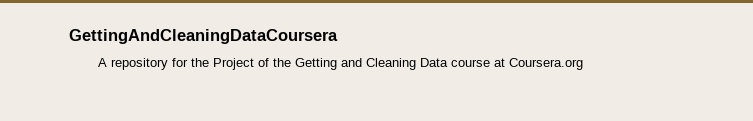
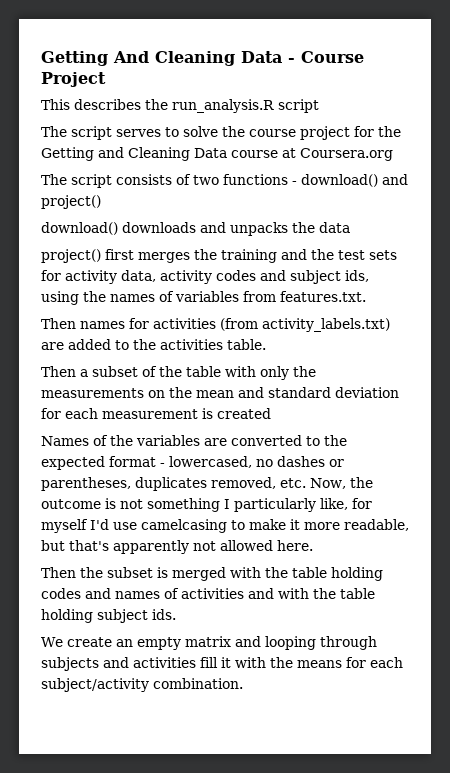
- GettingAndCleaningDataCoursera
- A repository for the Project of the Getting and Cleaning Data course at Coursera.org
+ Getting And Cleaning Data - Course Project
+ This describes the run_analysis.R script
+ The script serves to solve the course project for the Getting and Cleaning Data course at Coursera.org
+ The script consists of two functions - download() and project()
+ download() downloads and unpacks the data
+ project() first merges the training and the test sets for activity data, activity codes and subject ids, using the names of variables from features.txt.
+ Then names for activities (from activity_labels.txt) are added to the activities table.
+ Then a subset of the table with only the measurements on the mean and standard deviation for each measurement is created
+ Names of the variables are converted to the expected format - lowercased, no dashes or parentheses, duplicates removed, etc. Now, the outcome is not something I particularly like, for myself I'd use camelcasing to make it more readable, but that's apparently not allowed here.
+ Then the subset is merged with the table holding codes and names of activities and with the table holding subject ids.
+ We create an empty matrix and looping through subjects and activities fill it with the means for each subject/activity combination.

